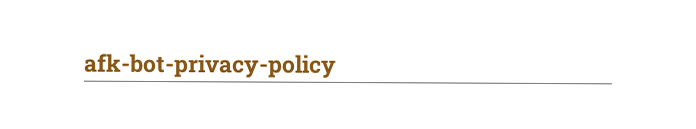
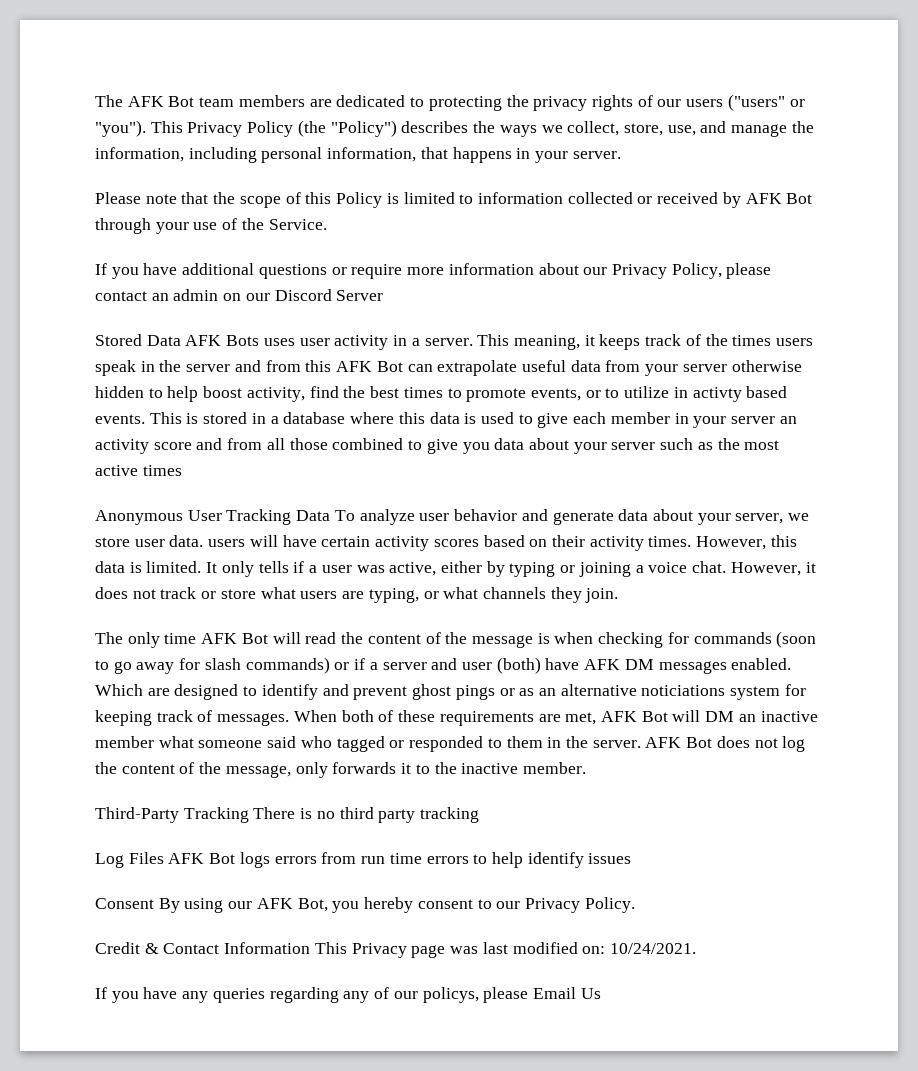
- afk-bot-privacy-policy
+ The AFK Bot team members are dedicated to protecting the privacy rights of our users ("users" or "you"). This Privacy Policy (the "Policy") describes the ways we collect, store, use, and manage the information, including personal information, that happens in your server.
+ Please note that the scope of this Policy is limited to information collected or received by AFK Bot through your use of the Service.
+ If you have additional questions or require more information about our Privacy Policy, please contact an admin on our Discord Server
+ Stored Data AFK Bots uses user activity in a server. This meaning, it keeps track of the times users speak in the server and from this AFK Bot can extrapolate useful data from your server otherwise hidden to help boost activity, find the best times to promote events, or to utilize in activty based events. This is stored in a database where this data is used to give each member in your server an activity score and from all those combined to give you data about your server such as the most active times
+ Anonymous User Tracking Data To analyze user behavior and generate data about your server, we store user data. users will have certain activity scores based on their activity times. However, this data is limited. It only tells if a user was active, either by typing or joining a voice chat. However, it does not track or store what users are typing, or what channels they join.
+ The only time AFK Bot will read the content of the message is when checking for commands (soon to go away for slash commands) or if a server and user (both) have AFK DM messages enabled. Which are designed to identify and prevent ghost pings or as an alternative noticiations system for keeping track of messages. When both of these requirements are met, AFK Bot will DM an inactive member what someone said who tagged or responded to them in the server. AFK Bot does not log the content of the message, only forwards it to the inactive member.
+ Third-Party Tracking There is no third party tracking
+ Log Files AFK Bot logs errors from run time errors to help identify issues
+ Consent By using our AFK Bot, you hereby consent to our Privacy Policy.
+ Credit & Contact Information This Privacy page was last modified on: 10/24/2021.
+ If you have any queries regarding any of our policys, please Email Us

